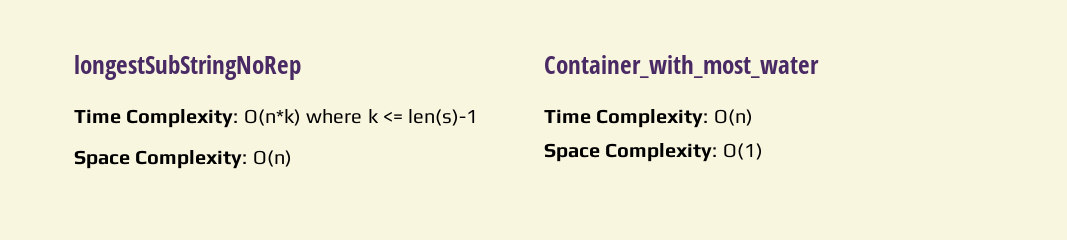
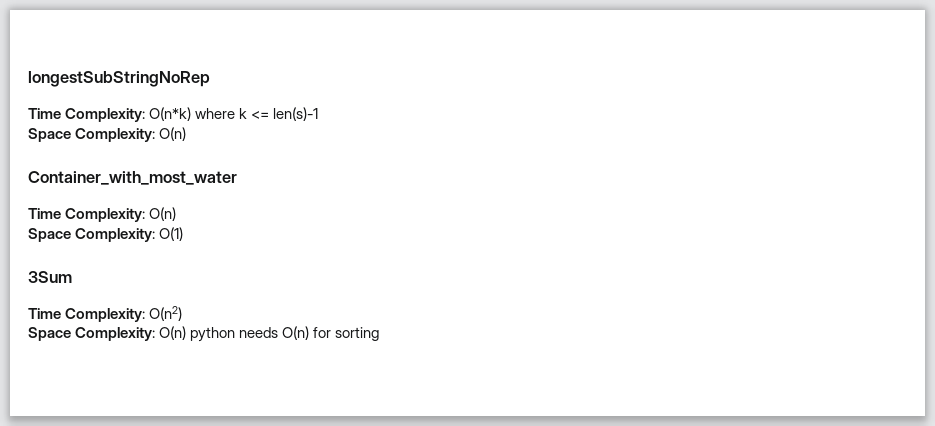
+ 3Sum
+ Time Complexity: O(n2)
+ Space Complexity: O(n) python needs O(n) for sorting

